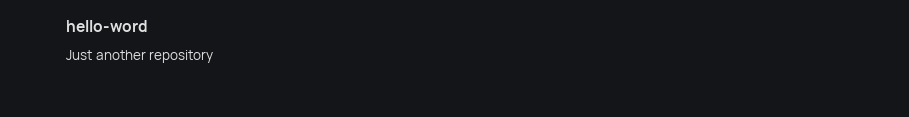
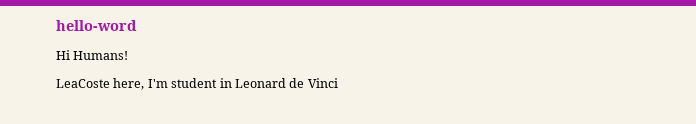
- Just another repository
+ Hi Humans!
+ LeaCoste here, I'm student in Leonard de Vinci

